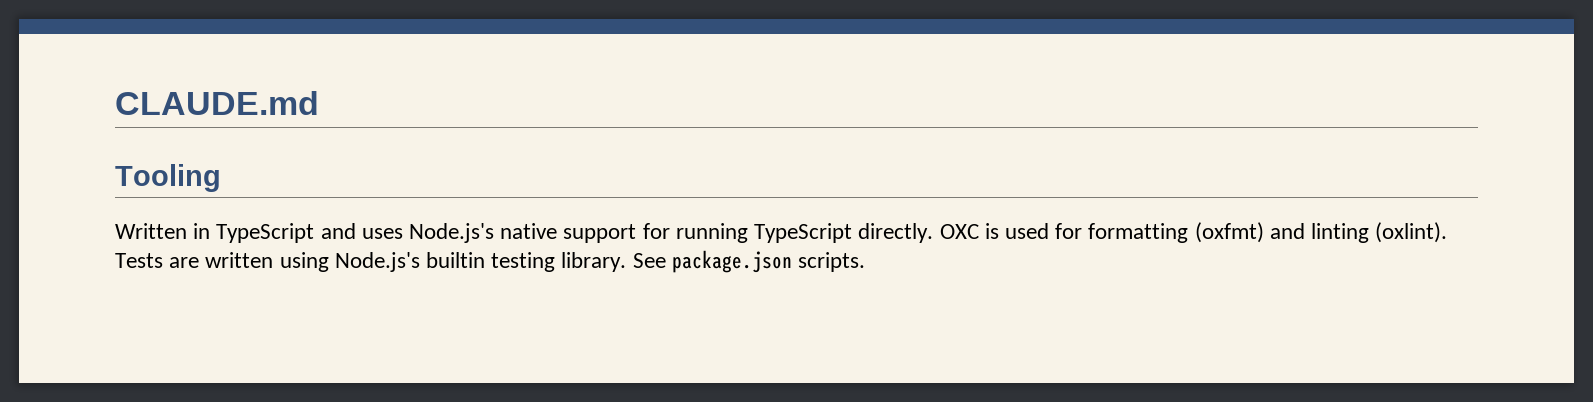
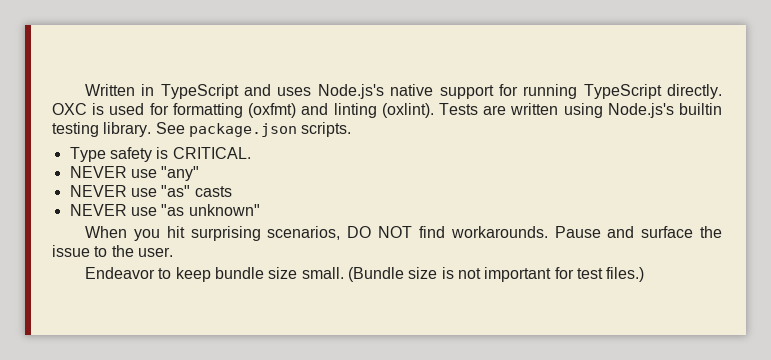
- CLAUDE.md
- Tooling
+ Type safety is CRITICAL.
+ NEVER use "any"
+ NEVER use "as" casts
+ NEVER use "as unknown"
+ When you hit surprising scenarios, DO NOT find workarounds. Pause and surface the issue to the user.
+ Endeavor to keep bundle size small. (Bundle size is not important for test files.)

